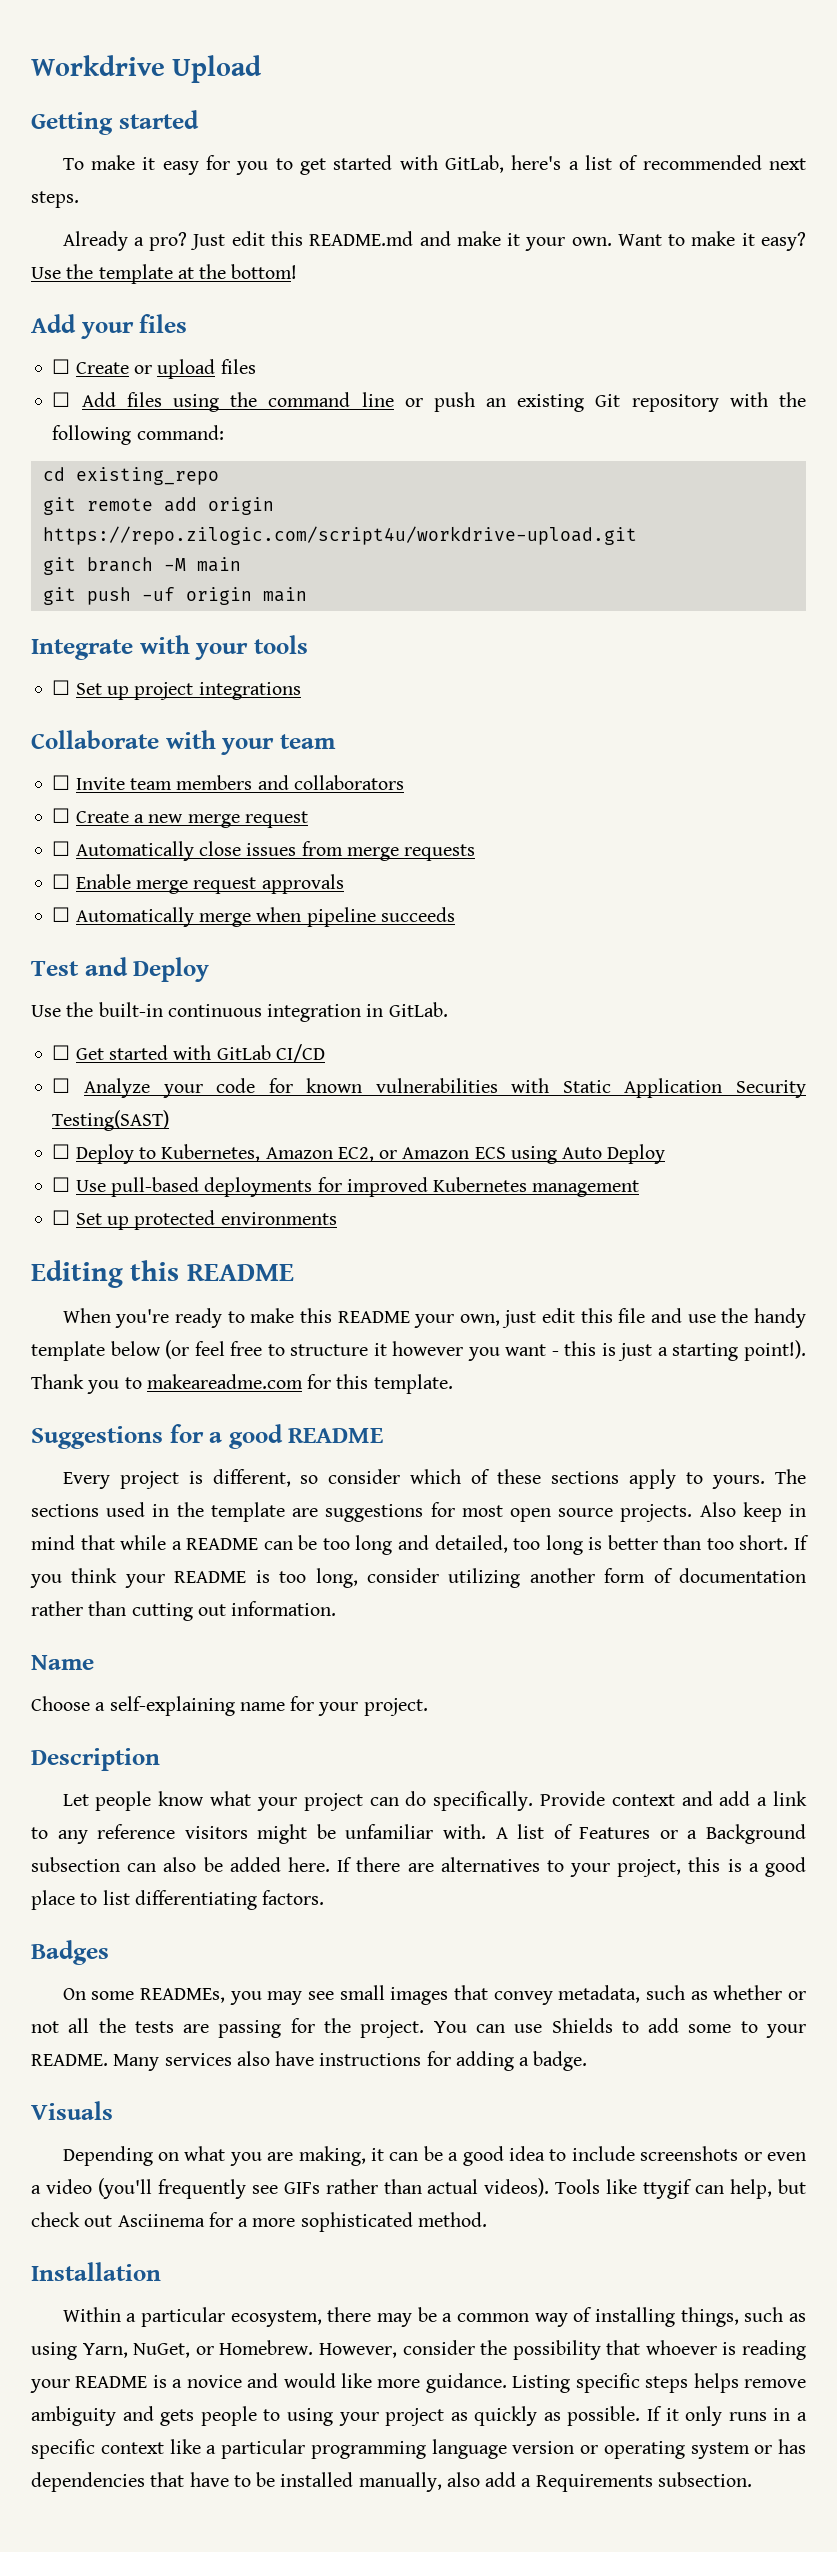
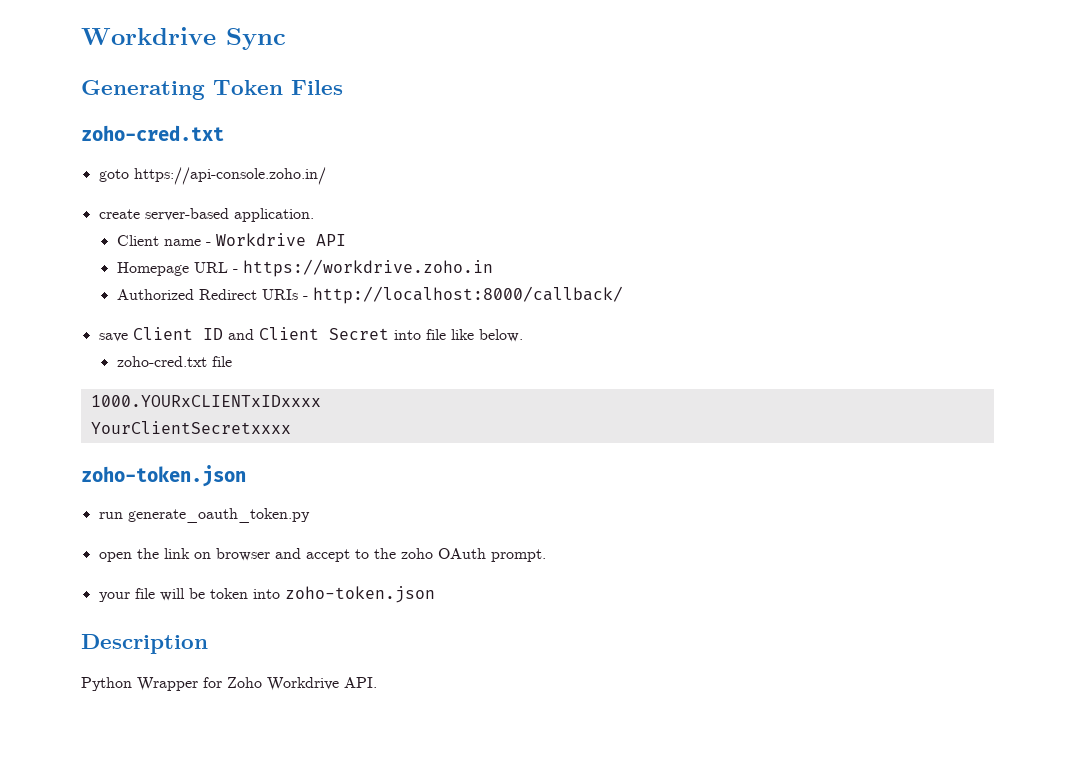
- Workdrive Upload
- Getting started
- To make it easy for you to get started with GitLab, here's a list of recommended next steps.
- Already a pro? Just edit this README.md and make it your own. Want to make it easy? Use the template at the bottom!
- Add your files
- ☐ Create or upload files
- ☐ Add files using the command line or push an existing Git repository with the following command:
- cd existing_repo
- git remote add origin https://repo.zilogic.com/script4u/workdrive-upload.git
- git branch -M main
- git push -uf origin main
- Integrate with your tools
- ☐ Set up project integrations
- Collaborate with your team
- ☐ Invite team members and collaborators
- ☐ Create a new merge request
- ☐ Automatically close issues from merge requests
- ☐ Enable merge request approvals
- ☐ Automatically merge when pipeline succeeds
- Test and Deploy
- Use the built-in continuous integration in GitLab.
- ☐ Get started with GitLab CI/CD
- ☐ Analyze your code for known vulnerabilities with Static Application Security Testing(SAST)
- ☐ Deploy to Kubernetes, Amazon EC2, or Amazon ECS using Auto Deploy
- ☐ Use pull-based deployments for improved Kubernetes management
- ☐ Set up protected environments
- Editing this README
- When you're ready to make this README your own, just edit this file and use the handy template below (or feel free to structure it however you want - this is just a starting point!). Thank you to makeareadme.com for this template.
- Suggestions for a good README
- Every project is different, so consider which of these sections apply to yours. The sections used in the template are suggestions for most open source projects. Also keep in mind that while a README can be too long and detailed, too long is better than too short. If you think your README is too long, consider utilizing another form of documentation rather than cutting out information.
- Name
- Choose a self-explaining name for your project.
+ Workdrive Sync
+ Generating Token Files
+ zoho-cred.txt
+ goto https://api-console.zoho.in/
+ create server-based application.
+ Client name - Workdrive API
+ Homepage URL - https://workdrive.zoho.in
+ Authorized Redirect URIs - http://localhost:8000/callback/
+ save Client ID and Client Secret into file like below.
+ zoho-cred.txt file
+ 1000.YOURxCLIENTxIDxxxx
+ YourClientSecretxxxx
+ zoho-token.json
+ run generate_oauth_token.py
+ open the link on browser and accept to the zoho OAuth prompt.
+ your file will be token into zoho-token.json
  Description
- Let people know what your project can do specifically. Provide context and add a link to any reference visitors might be unfamiliar with. A list of Features or a Background subsection can also be added here. If there are alternatives to your project, this is a good place to list differentiating factors.
- Badges
- On some READMEs, you may see small images that convey metadata, such as whether or not all the tests are passing for the project. You can use Shields to add some to your README. Many services also have instructions for adding a badge.
- Visuals
- Depending on what you are making, it can be a good idea to include screenshots or even a video (you'll frequently see GIFs rather than actual videos). Tools like ttygif can help, but check out Asciinema for a more sophisticated method.
- Installation
- Within a particular ecosystem, there may be a common way of installing things, such as using Yarn, NuGet, or Homebrew. However, consider the possibility that whoever is reading your README is a novice and would like more guidance. Listing specific steps helps remove ambiguity and gets people to using your project as quickly as possible. If it only runs in a specific context like a particular programming language version or operating system or has dependencies that have to be installed manually, also add a Requirements subsection.
+ Python Wrapper for Zoho Workdrive API.

